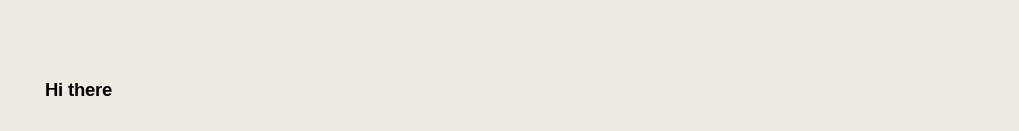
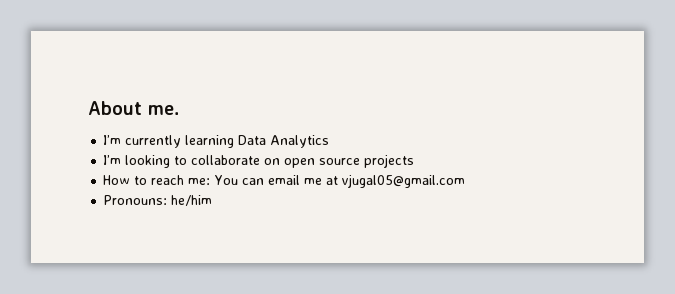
- Hi there
+ About me.
+ I’m currently learning Data Analytics
+ I’m looking to collaborate on open source projects
+ How to reach me: You can email me at vjugal05@gmail.com
+ Pronouns: he/him

